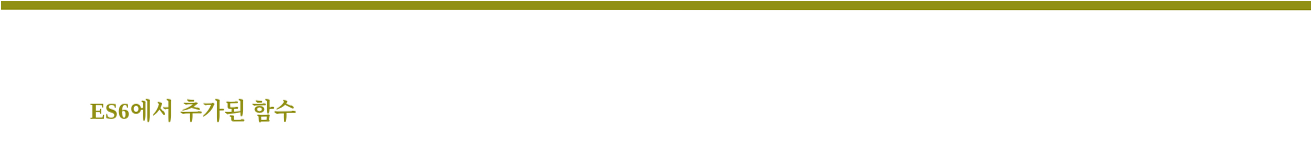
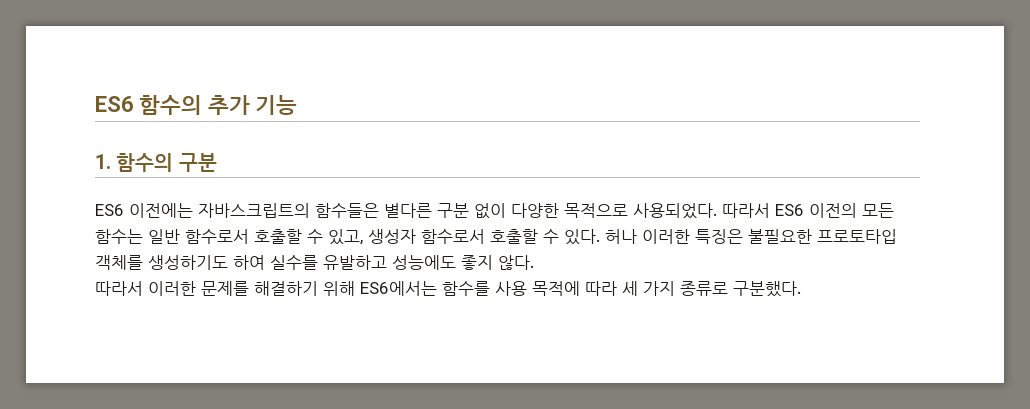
- ES6에서 추가된 함수
+ ES6 함수의 추가 기능
+ 1. 함수의 구분
+ ES6 이전에는 자바스크립트의 함수들은 별다른 구분 없이 다양한 목적으로 사용되었다. 따라서 ES6 이전의 모든 함수는 일반 함수로서 호출할 수 있고, 생성자 함수로서 호출할 수 있다. 허나 이러한 특징은 불필요한 프로토타입 객체를 생성하기도 하여 실수를 유발하고 성능에도 좋지 않다.
+ 따라서 이러한 문제를 해결하기 위해 ES6에서는 함수를 사용 목적에 따라 세 가지 종류로 구분했다.

